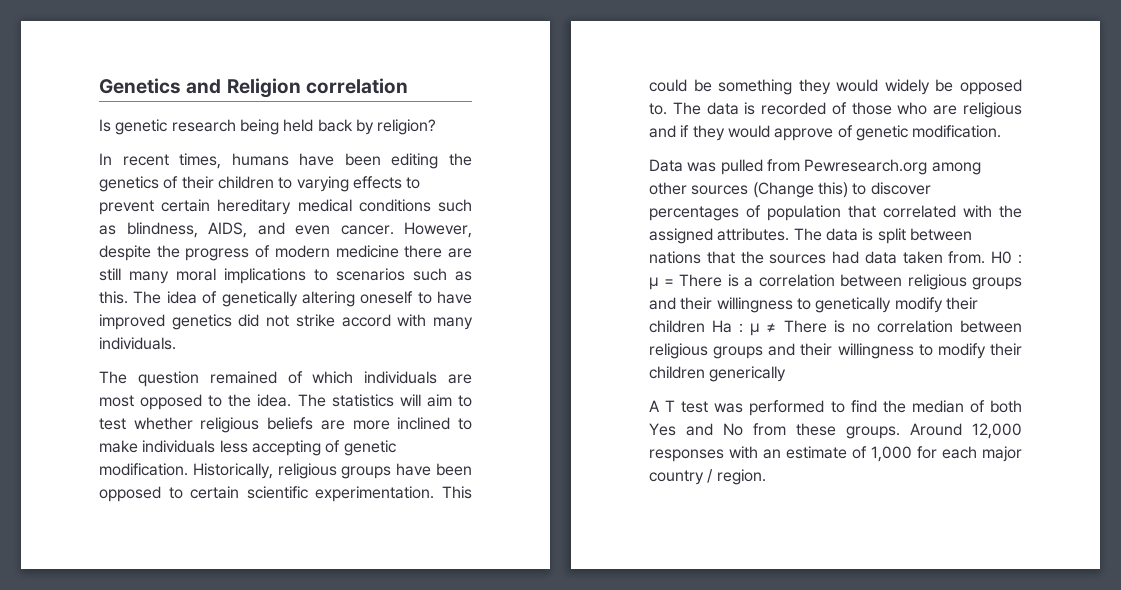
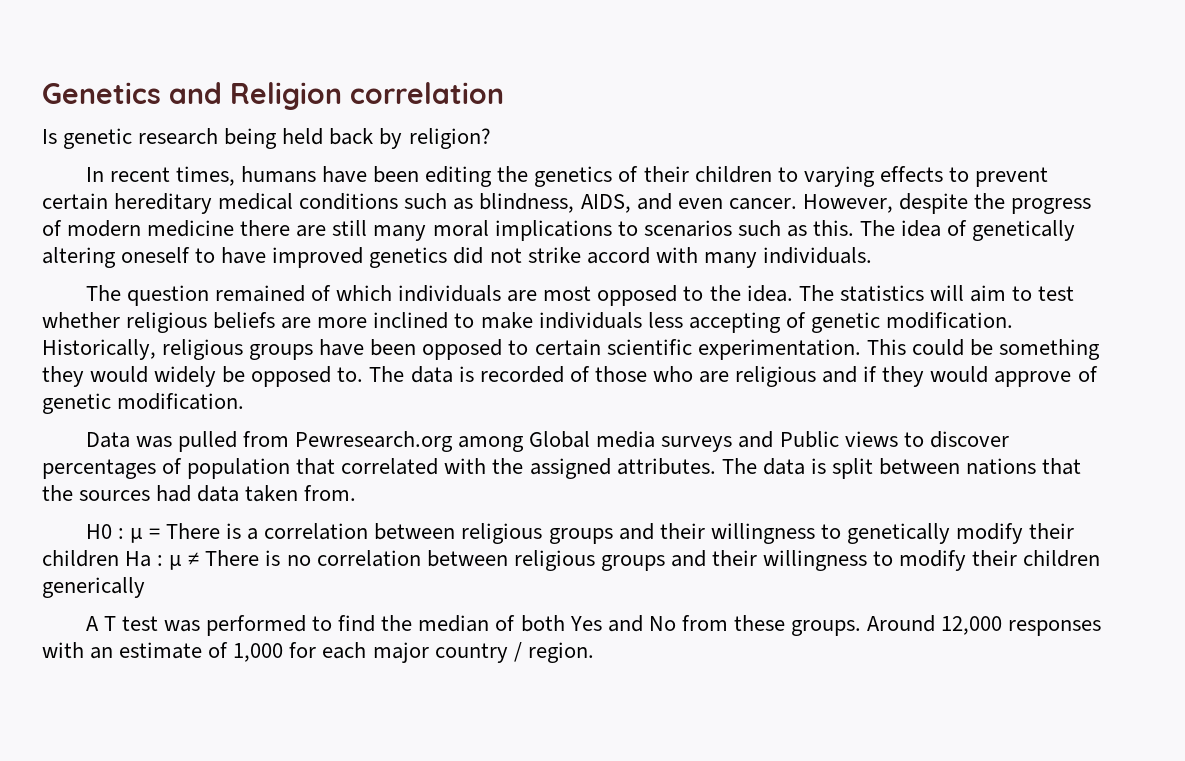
- Data was pulled from Pewresearch.org among other sources (Change this) to discover percentages of population that correlated with the assigned attributes.
+ Data was pulled from Pewresearch.org among Global media surveys and Public views to discover percentages of population that correlated with the assigned attributes.
- The data is split between nations that the sources had data taken from. H0 : µ = There is a correlation between religious groups and their willingness to genetically modify their children Ha : µ ≠ There is no correlation between religious groups and their willingness to modify their children generically
+ The data is split between nations that the sources had data taken from.
+ H0 : µ = There is a correlation between religious groups and their willingness to genetically modify their children Ha : µ ≠ There is no correlation between religious groups and their willingness to modify their children generically

